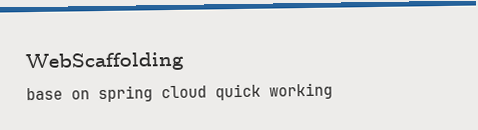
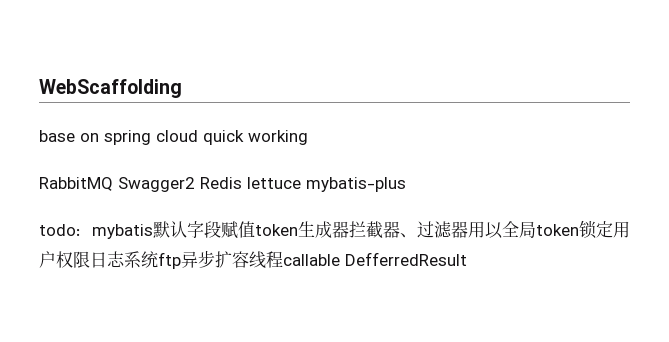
+ RabbitMQ Swagger2 Redis lettuce mybatis-plus
+ todo: mybatis默认字段赋值token生成器拦截器、过滤器用以全局token锁定用户权限日志系统ftp异步扩容线程callable DefferredResult

